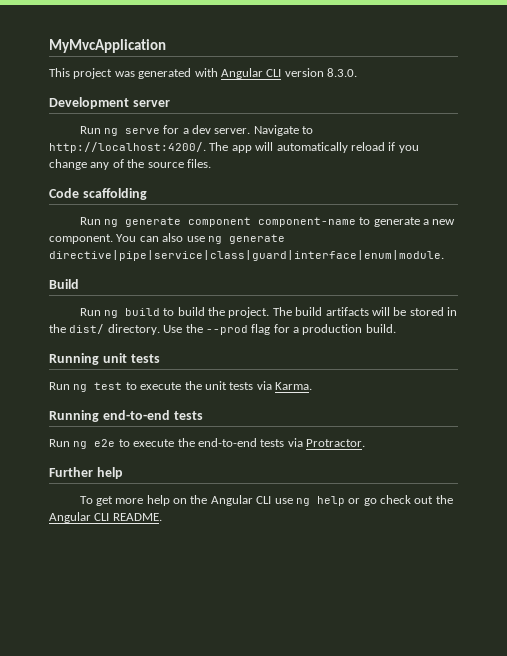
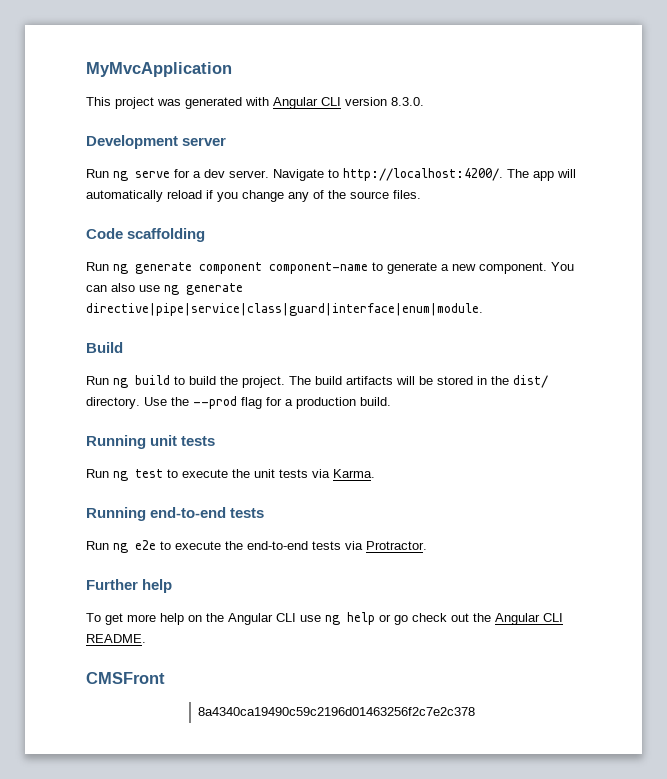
+ CMSFront
+ 8a4340ca19490c59c2196d01463256f2c7e2c378

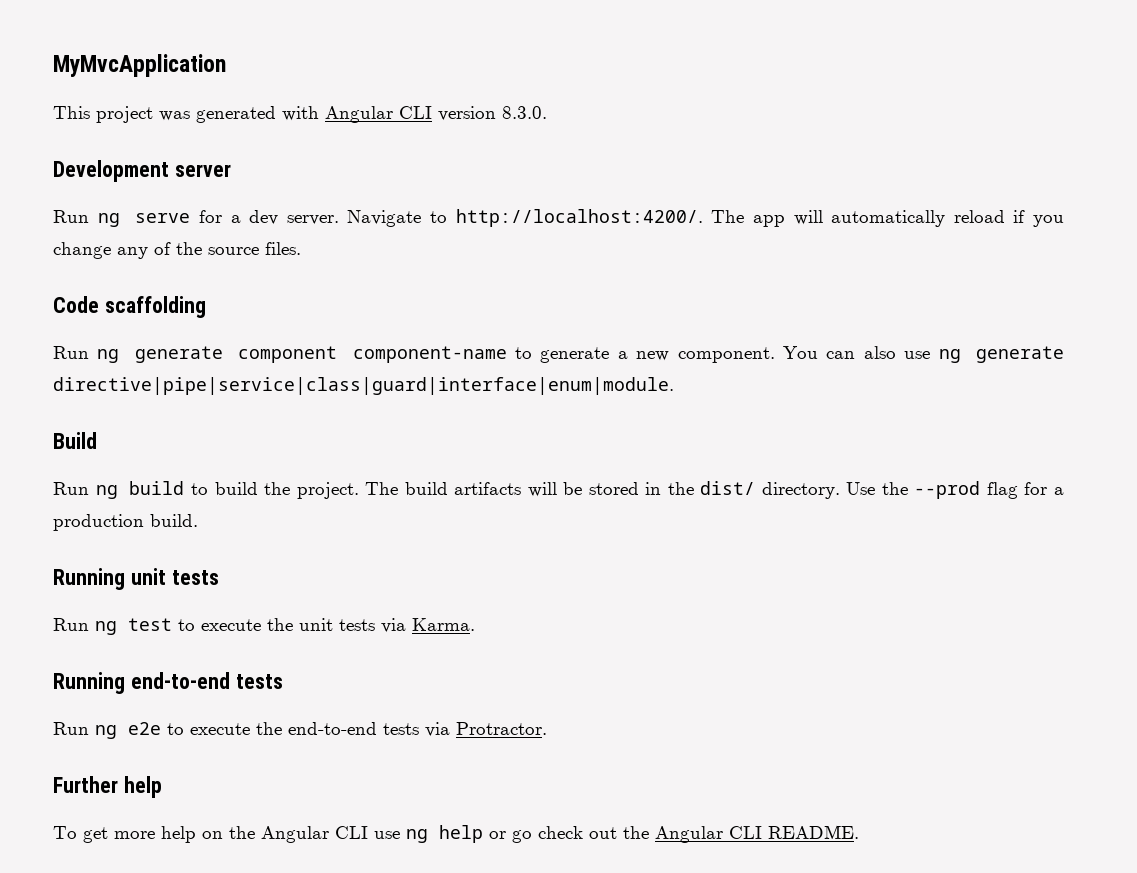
- CMSFront
- 8a4340ca19490c59c2196d01463256f2c7e2c378

